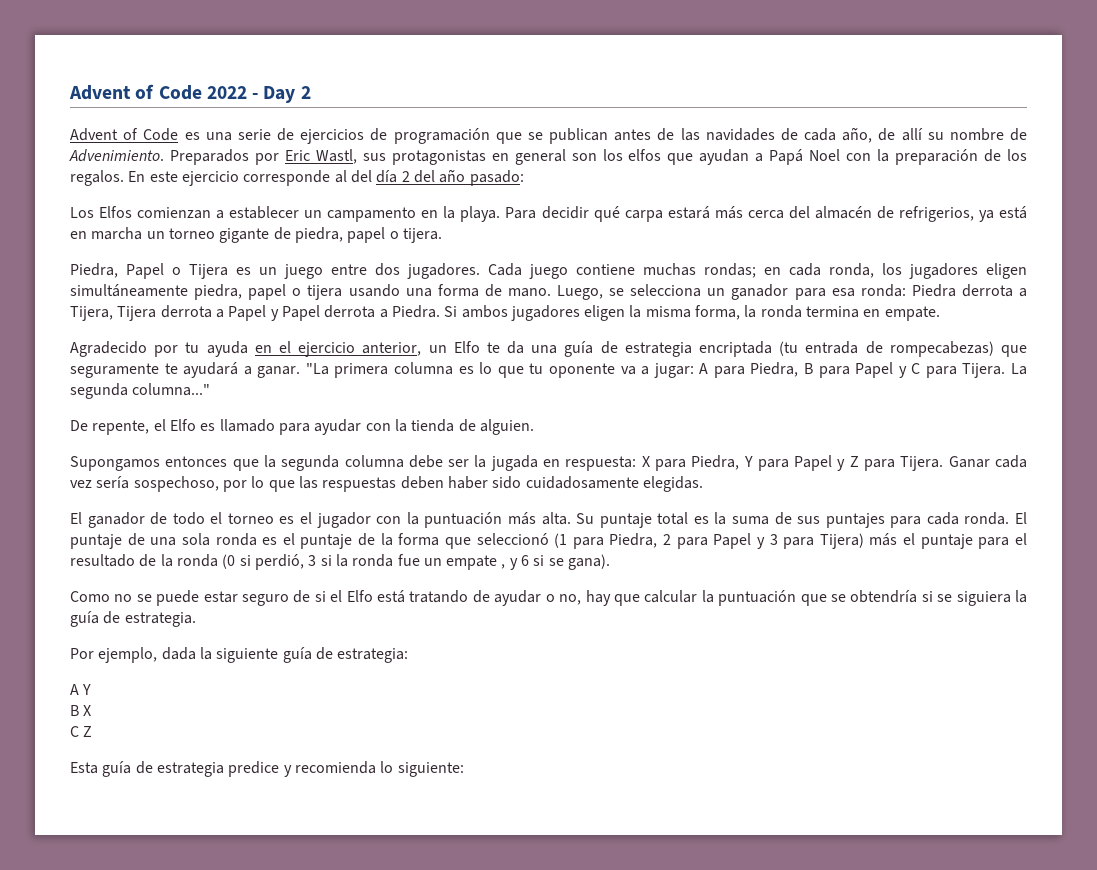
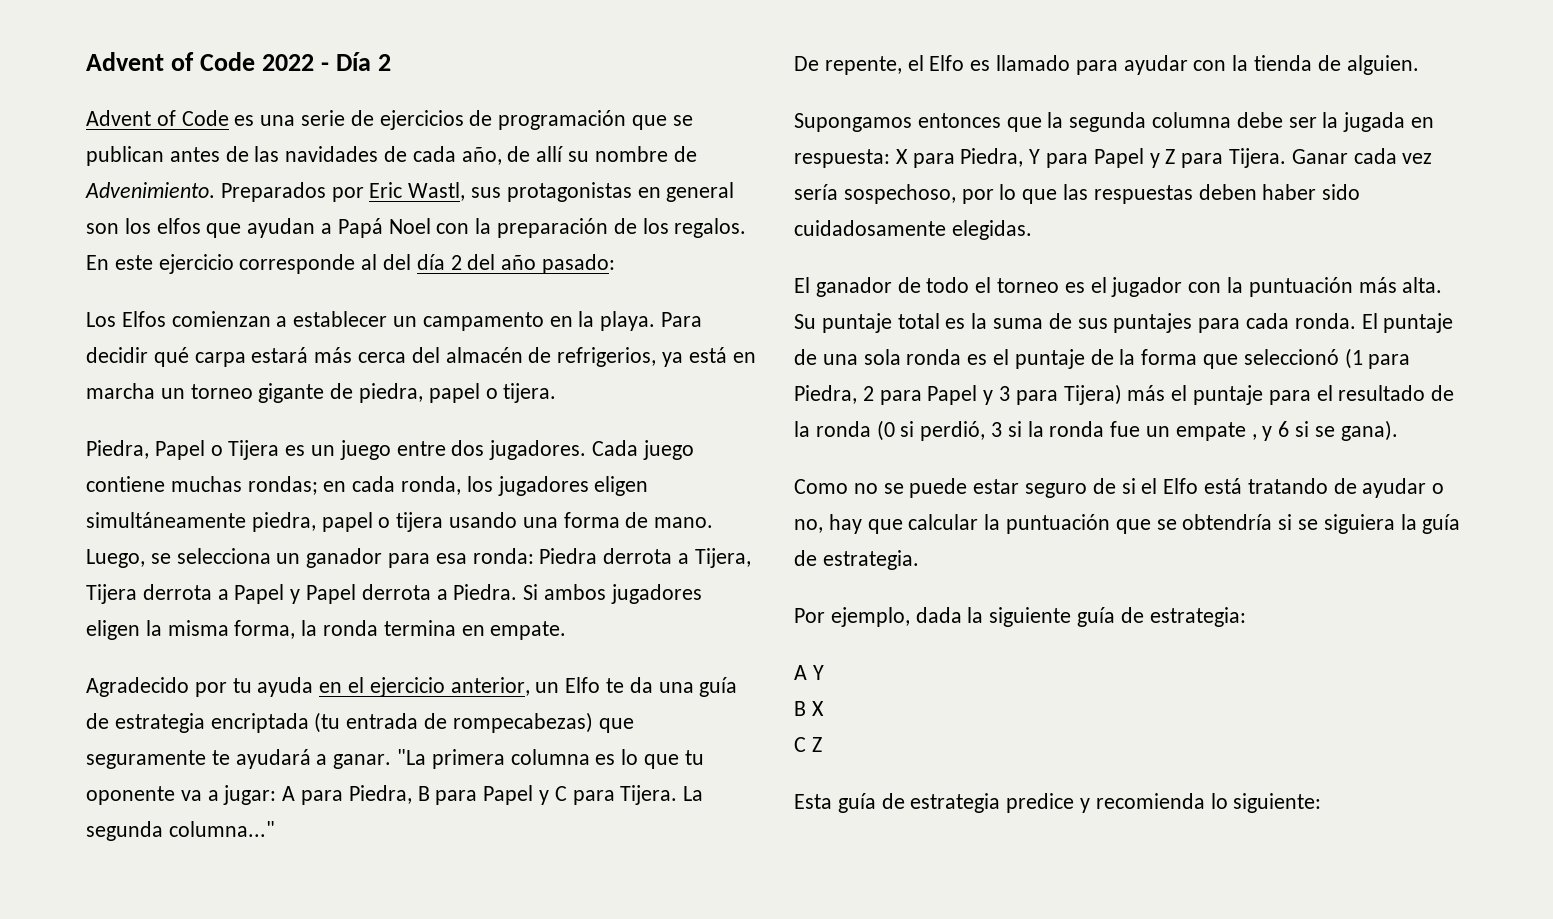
- Advent of Code 2022 - Day 2
+ Advent of Code 2022 - Día 2

